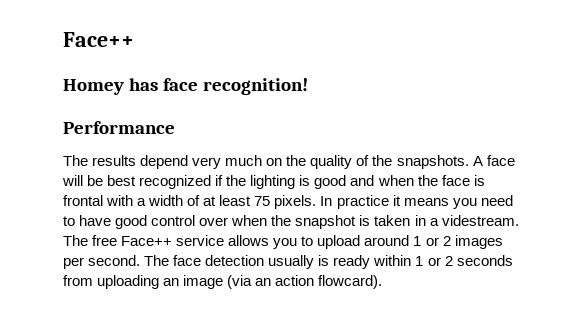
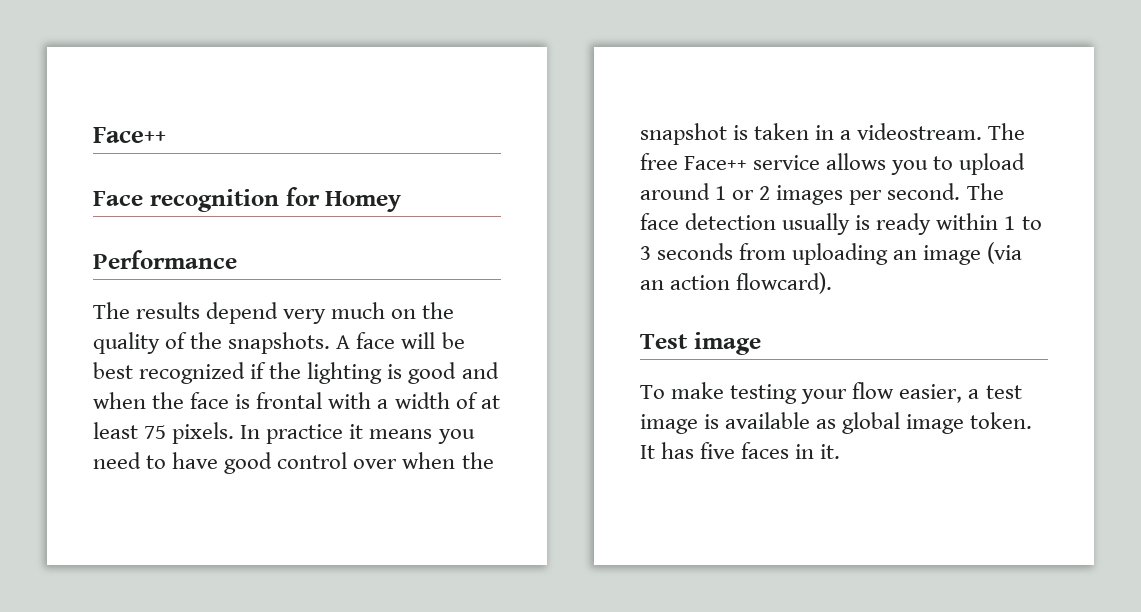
- Homey has face recognition!
+ Face recognition for Homey
- In practice it means you need to have good control over when the snapshot is taken in a videstream.
+ In practice it means you need to have good control over when the snapshot is taken in a videostream.
- The face detection usually is ready within 1 or 2 seconds from uploading an image (via an action flowcard).
+ The face detection usually is ready within 1 to 3 seconds from uploading an image (via an action flowcard).
+ Test image
+ To make testing your flow easier, a test image is available as global image token. It has five faces in it.

